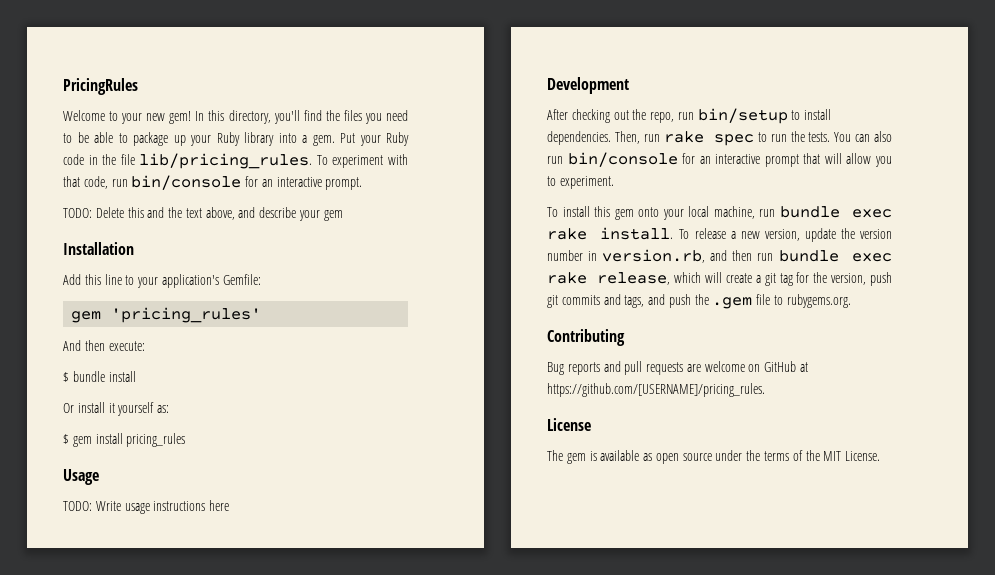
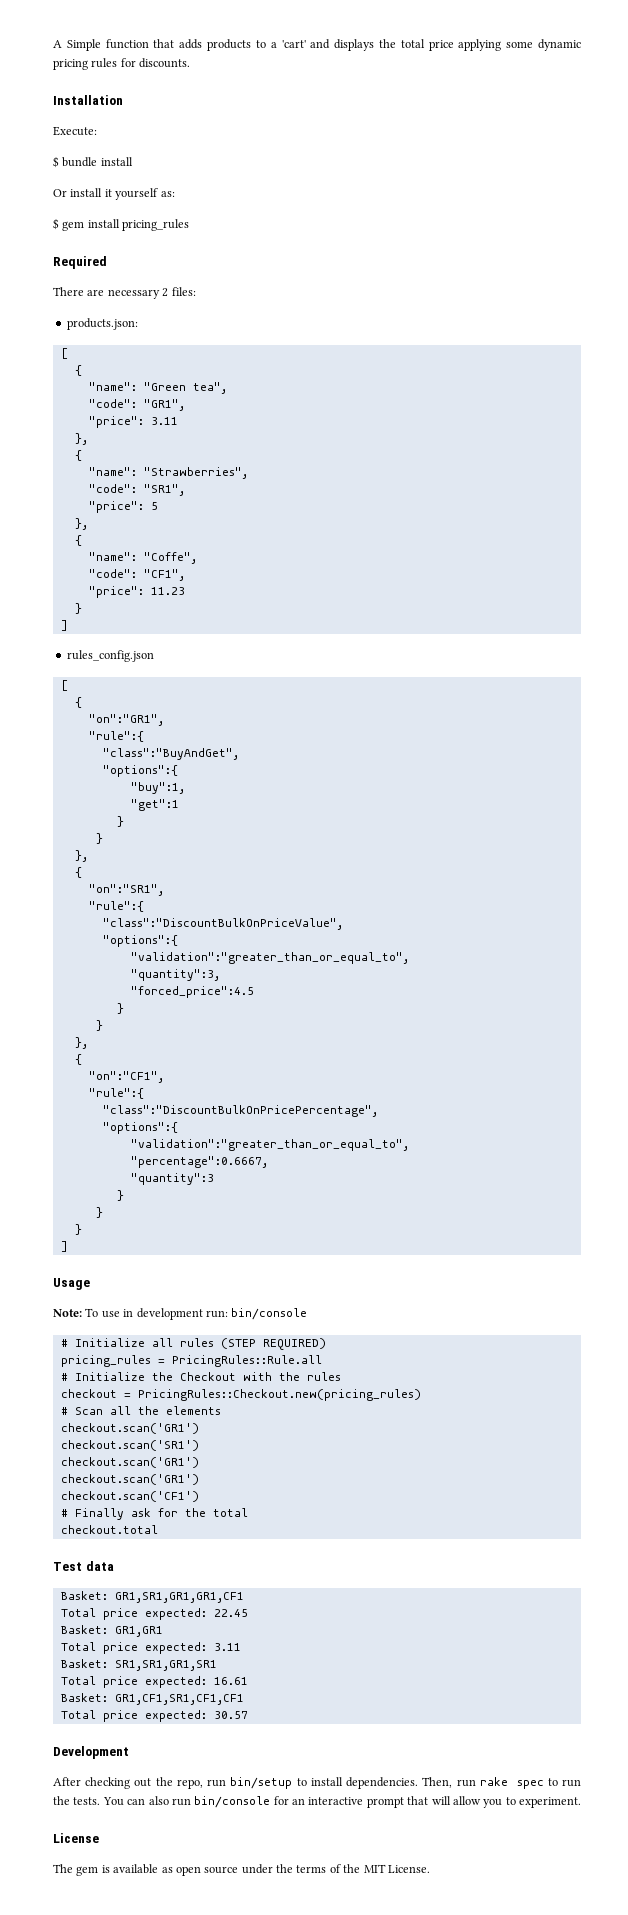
- PricingRules
- Welcome to your new gem! In this directory, you'll find the files you need to be able to package up your Ruby library into a gem. Put your Ruby code in the file lib/pricing_rules. To experiment with that code, run bin/console for an interactive prompt.
- TODO: Delete this and the text above, and describe your gem
+ A Simple function that adds products to a 'cart' and displays the total price applying some dynamic pricing rules for discounts.
  Installation
- Add this line to your application's Gemfile:
- gem 'pricing_rules'
- And then execute:
+ Execute:
+ Required
+ There are necessary 2 files:
+ products.json:
+ [
+ {
+ "name": "Green tea",
+ "code": "GR1",
+ "price": 3.11
+ },
+ {
+ "name": "Strawberries",
+ "code": "SR1",
+ "price": 5
+ },
+ {
+ "name": "Coffe",
+ "code": "CF1",
+ "price": 11.23
+ }
+ ]
+ rules_config.json
+ [
+ {
+ "on":"GR1",
+ "rule":{
+ "class":"BuyAndGet",
+ "options":{
+ "buy":1,
+ "get":1
+ }
+ }
+ },
+ {
+ "on":"SR1",
+ "rule":{
+ "class":"DiscountBulkOnPriceValue",
+ "options":{
+ "validation":"greater_than_or_equal_to",
+ "quantity":3,
+ "forced_price":4.5
+ }
+ }
+ },
+ {
+ "on":"CF1",
+ "rule":{
+ "class":"DiscountBulkOnPricePercentage",
+ "options":{
+ "validation":"greater_than_or_equal_to",
+ "percentage":0.6667,
+ "quantity":3
+ }
+ }
+ }
+ ]
  Usage
- TODO: Write usage instructions here
+ Note: To use in development run: bin/console
+ # Initialize all rules (STEP REQUIRED)
+ pricing_rules = PricingRules::Rule.all
+ # Initialize the Checkout with the rules
+ checkout = PricingRules::Checkout.new(pricing_rules)
+ # Scan all the elements
+ checkout.scan('GR1')
+ checkout.scan('SR1')
+ checkout.scan('GR1')
+ checkout.scan('GR1')
+ checkout.scan('CF1')
+ # Finally ask for the total
+ checkout.total
+ Test data
+ Basket: GR1,SR1,GR1,GR1,CF1
+ Total price expected: 22.45
+ Basket: GR1,GR1
+ Total price expected: 3.11
+ Basket: SR1,SR1,GR1,SR1
+ Total price expected: 16.61
+ Basket: GR1,CF1,SR1,CF1,CF1
+ Total price expected: 30.57
- To install this gem onto your local machine, run bundle exec rake install. To release a new version, update the version number in version.rb, and then run bundle exec rake release, which will create a git tag for the version, push git commits and tags, and push the .gem file to rubygems.org.
- Contributing
- Bug reports and pull requests are welcome on GitHub at https://github.com/[USERNAME]/pricing_rules.

